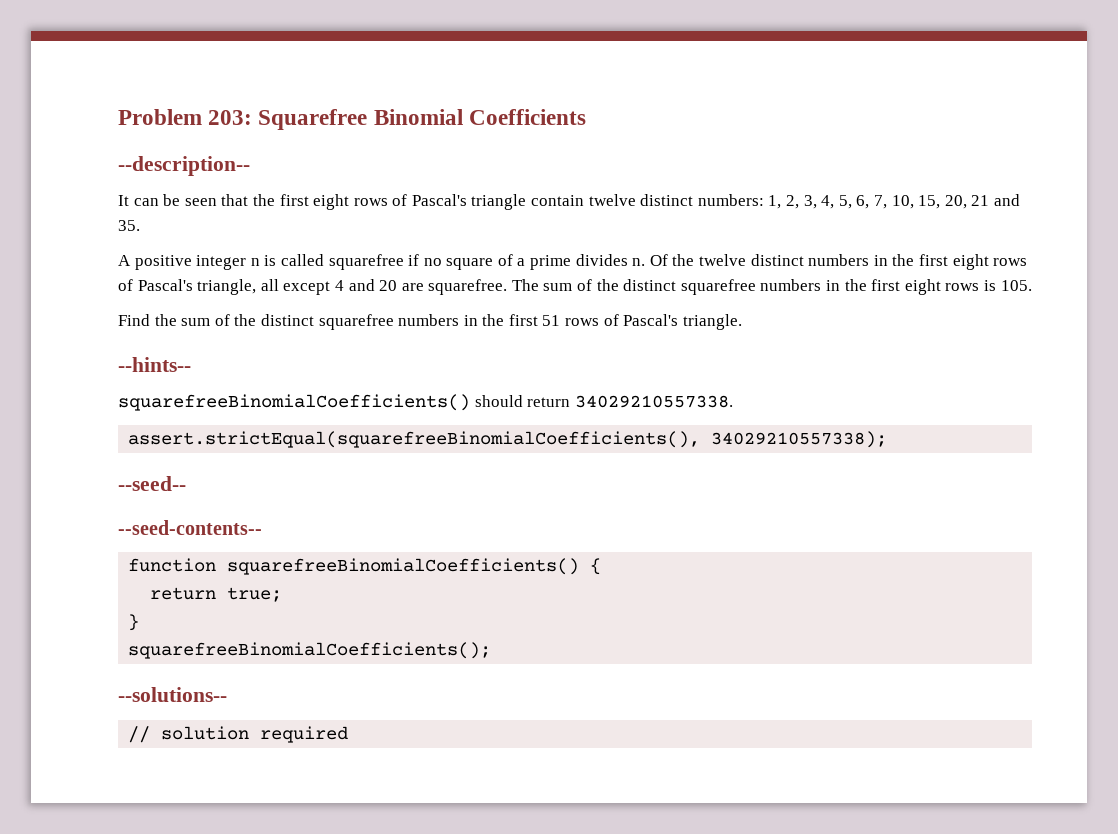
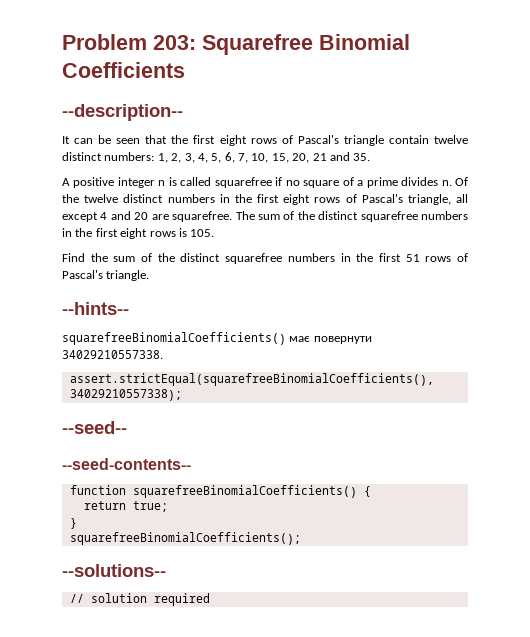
- squarefreeBinomialCoefficients() should return 34029210557338.
+ squarefreeBinomialCoefficients() має повернути 34029210557338.

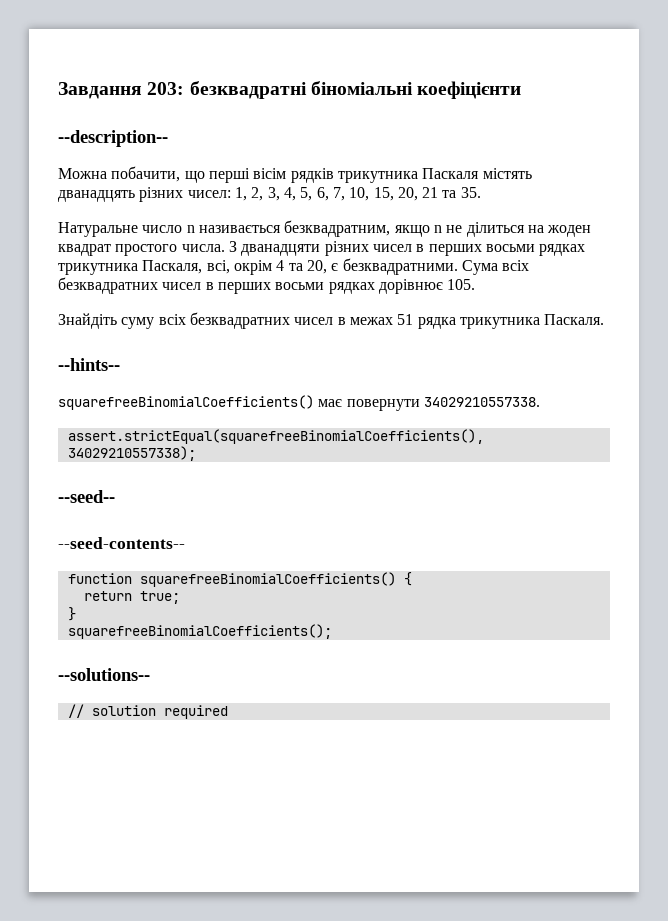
- Problem 203: Squarefree Binomial Coefficients
+ Завдання 203: безквадратні біноміальні коефіцієнти
  --description--
- It can be seen that the first eight rows of Pascal's triangle contain twelve distinct numbers: 1, 2, 3, 4, 5, 6, 7, 10, 15, 20, 21 and 35.
+ Можна побачити, що перші вісім рядків трикутника Паскаля містять дванадцять різних чисел: 1, 2, 3, 4, 5, 6, 7, 10, 15, 20, 21 та 35.
- A positive integer n is called squarefree if no square of a prime divides n. Of the twelve distinct numbers in the first eight rows of Pascal's triangle, all except 4 and 20 are squarefree. The sum of the distinct squarefree numbers in the first eight rows is 105.
- Find the sum of the distinct squarefree numbers in the first 51 rows of Pascal's triangle.
+ Натуральне число n називається безквадратним, якщо n не ділиться на жоден квадрат простого числа. З дванадцяти різних чисел в перших восьми рядках трикутника Паскаля, всі, окрім 4 та 20, є безквадратними. Сума всіх безквадратних чисел в перших восьми рядках дорівнює 105.
+ Знайдіть суму всіх безквадратних чисел в межах 51 рядка трикутника Паскаля.

